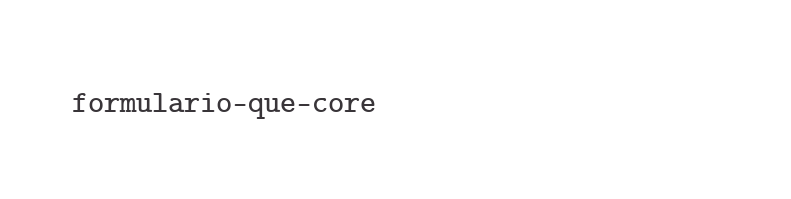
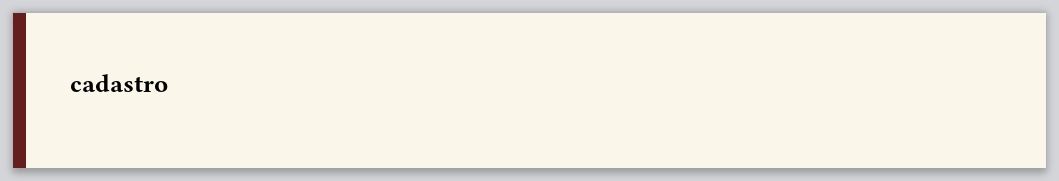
- formulario-que-core
+ cadastro

